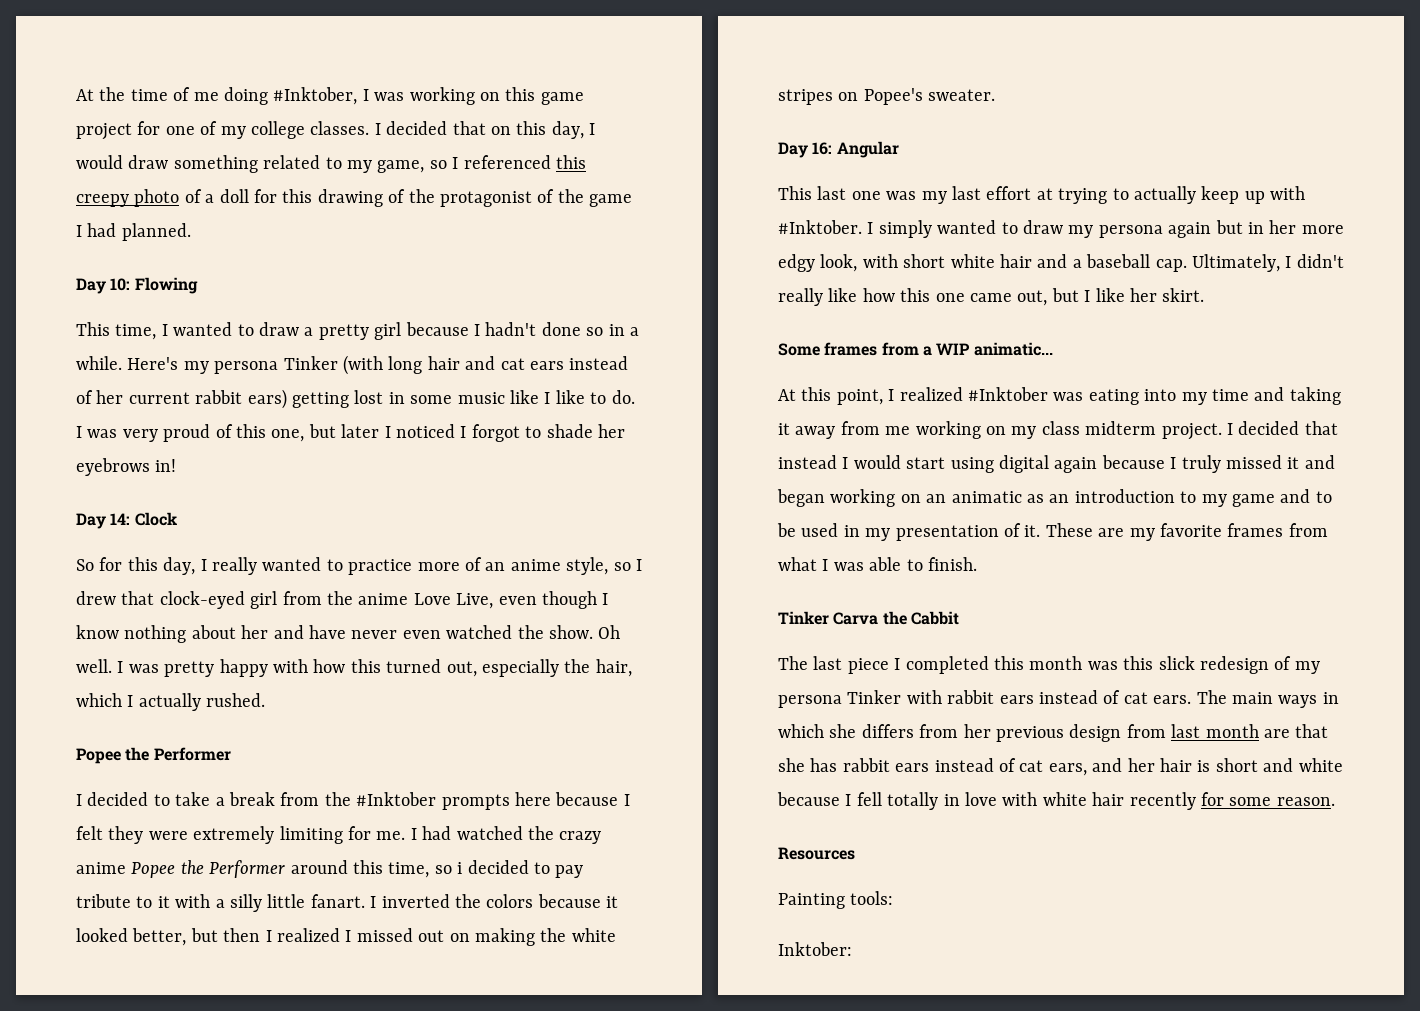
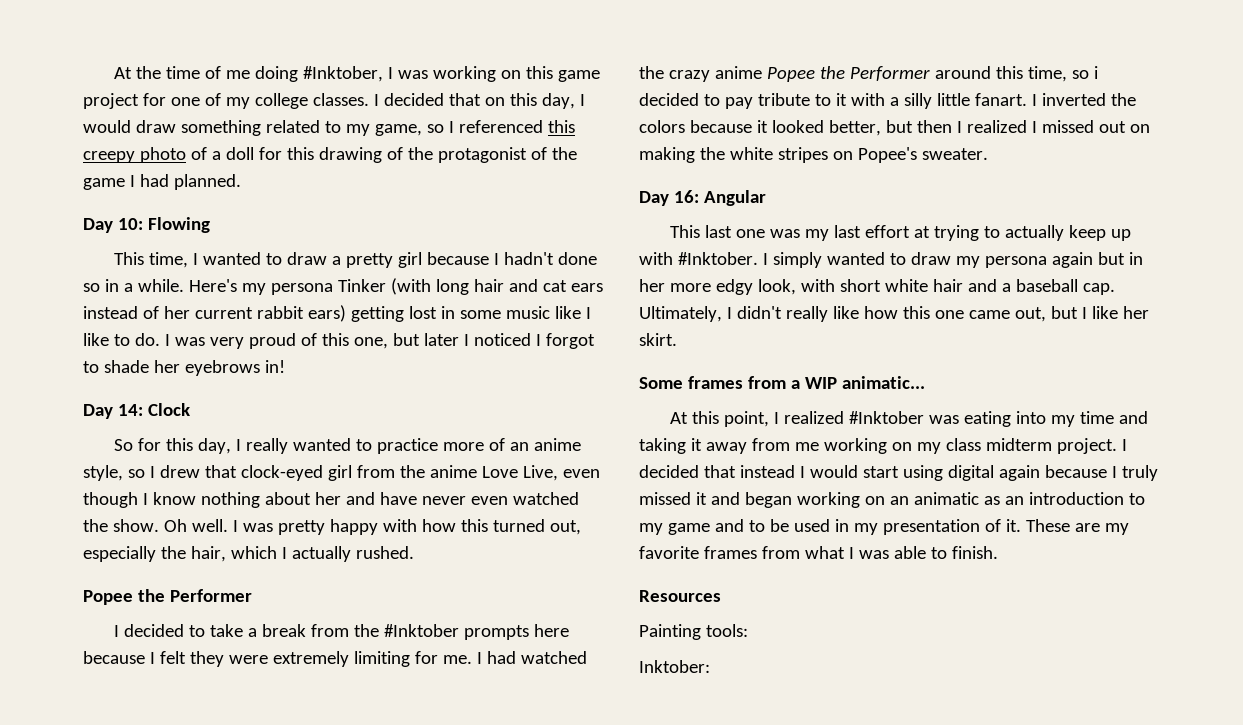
- Tinker Carva the Cabbit
- The last piece I completed this month was this slick redesign of my persona Tinker with rabbit ears instead of cat ears. The main ways in which she differs from her previous design from last month are that she has rabbit ears instead of cat ears, and her hair is short and white because I fell totally in love with white hair recently for some reason.

